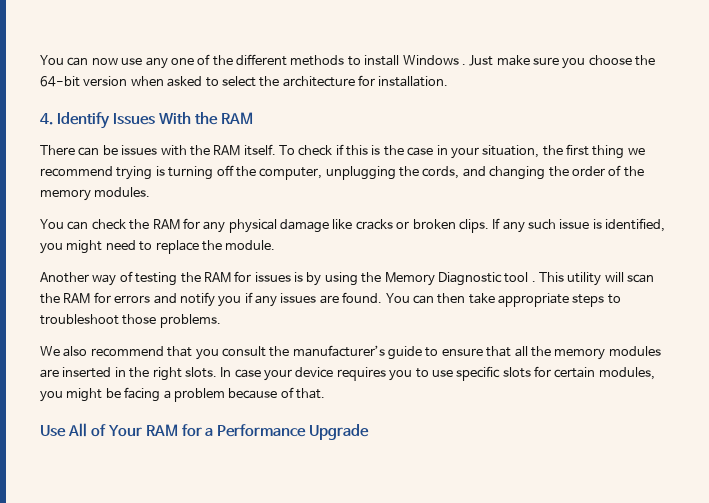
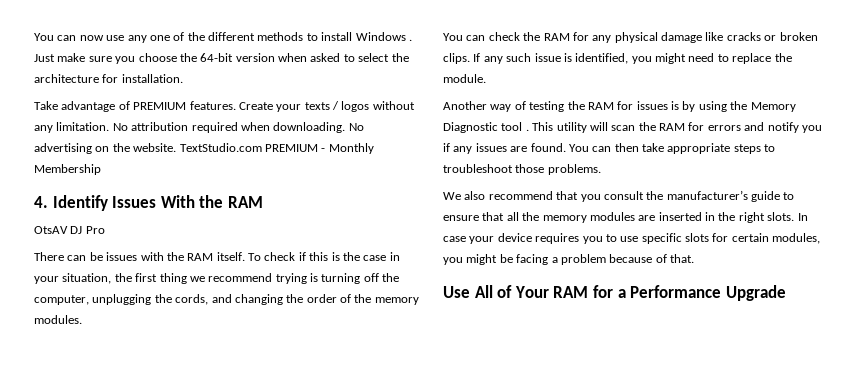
+ Take advantage of PREMIUM features. Create your texts / logos without any limitation. No attribution required when downloading. No advertising on the website. TextStudio.com PREMIUM - Monthly Membership
+ OtsAV DJ Pro

